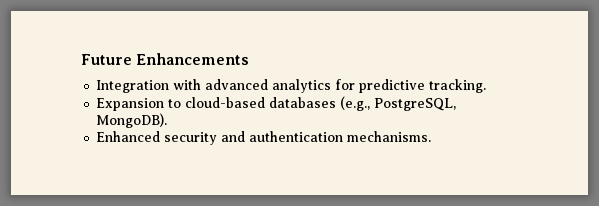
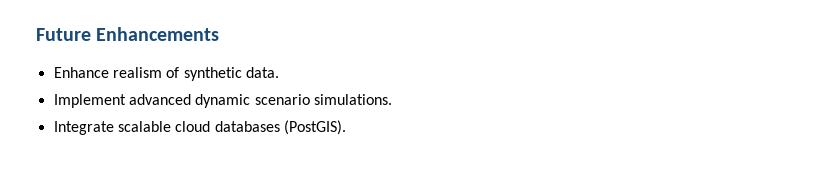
- Integration with advanced analytics for predictive tracking.
- Expansion to cloud-based databases (e.g., PostgreSQL, MongoDB).
- Enhanced security and authentication mechanisms.
+ Enhance realism of synthetic data.
+ Implement advanced dynamic scenario simulations.
+ Integrate scalable cloud databases (PostGIS).

